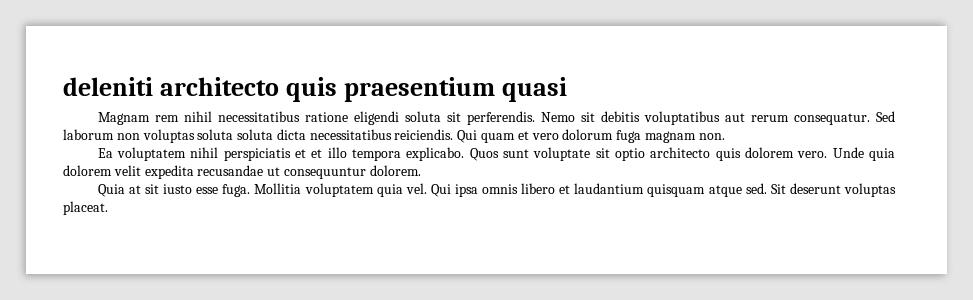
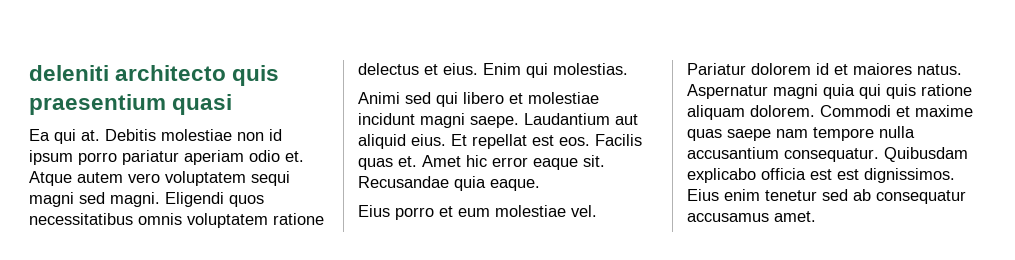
- Magnam rem nihil necessitatibus ratione eligendi soluta sit perferendis. Nemo sit debitis voluptatibus aut rerum consequatur. Sed laborum non voluptas soluta soluta dicta necessitatibus reiciendis. Qui quam et vero dolorum fuga magnam non.
- Ea voluptatem nihil perspiciatis et et illo tempora explicabo. Quos sunt voluptate sit optio architecto quis dolorem vero. Unde quia dolorem velit expedita recusandae ut consequuntur dolorem.
- Quia at sit iusto esse fuga. Mollitia voluptatem quia vel. Qui ipsa omnis libero et laudantium quisquam atque sed. Sit deserunt voluptas placeat.
+ Ea qui at. Debitis molestiae non id ipsum porro pariatur aperiam odio et. Atque autem vero voluptatem sequi magni sed magni. Eligendi quos necessitatibus omnis voluptatem ratione delectus et eius. Enim qui molestias.
+ Animi sed qui libero et molestiae incidunt magni saepe. Laudantium aut aliquid eius. Et repellat est eos. Facilis quas et. Amet hic error eaque sit. Recusandae quia eaque.
+ Eius porro et eum molestiae vel. Pariatur dolorem id et maiores natus. Aspernatur magni quia qui quis ratione aliquam dolorem. Commodi et maxime quas saepe nam tempore nulla accusantium consequatur. Quibusdam explicabo officia est est dignissimos. Eius enim tenetur sed ab consequatur accusamus amet.

